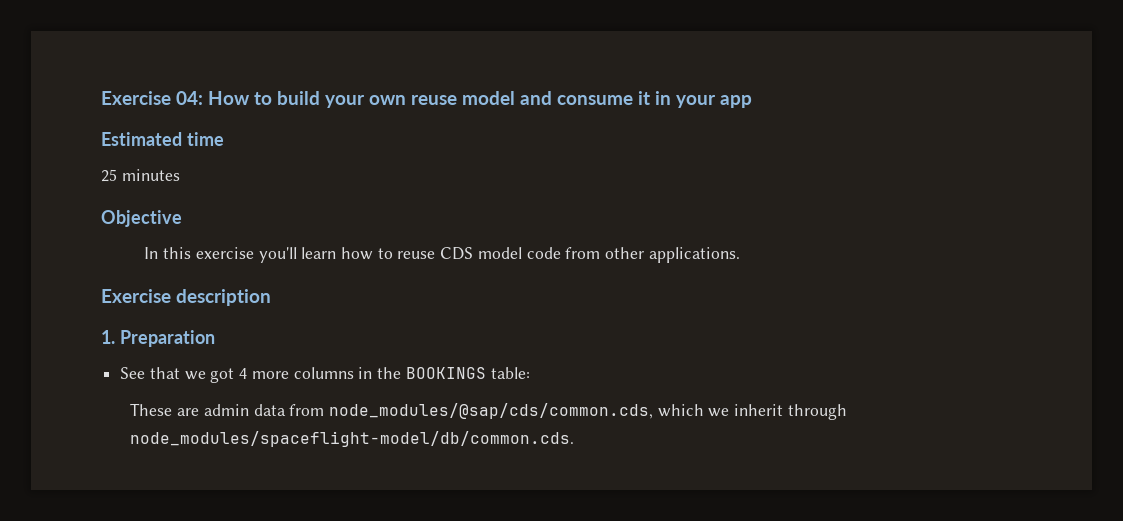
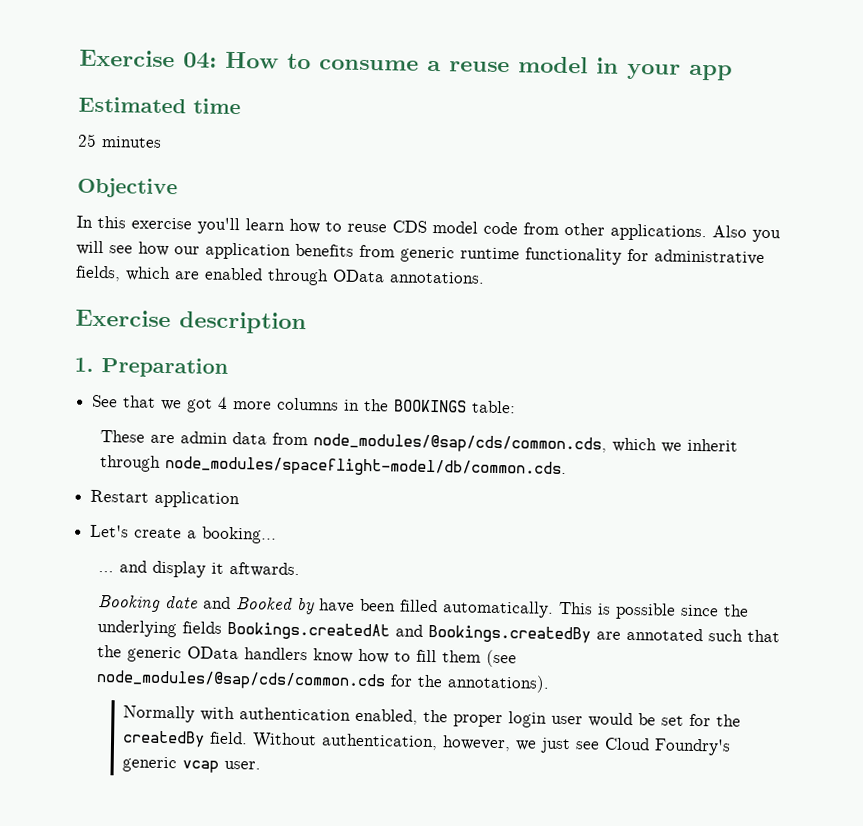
- Exercise 04: How to build your own reuse model and consume it in your app
+ Exercise 04: How to consume a reuse model in your app
+ Also you will see how our application benefits from generic runtime functionality for administrative fields, which are enabled through OData annotations.
+ Restart application
+ Let's create a booking...
+ ... and display it aftwards.
+ Booking date and Booked by have been filled automatically. This is possible since the underlying fields Bookings.createdAt and Bookings.createdBy are annotated such that the generic OData handlers know how to fill them (see node_modules/@sap/cds/common.cds for the annotations).
+ Normally with authentication enabled, the proper login user would be set for the createdBy field. Without authentication, however, we just see Cloud Foundry's generic vcap user.

